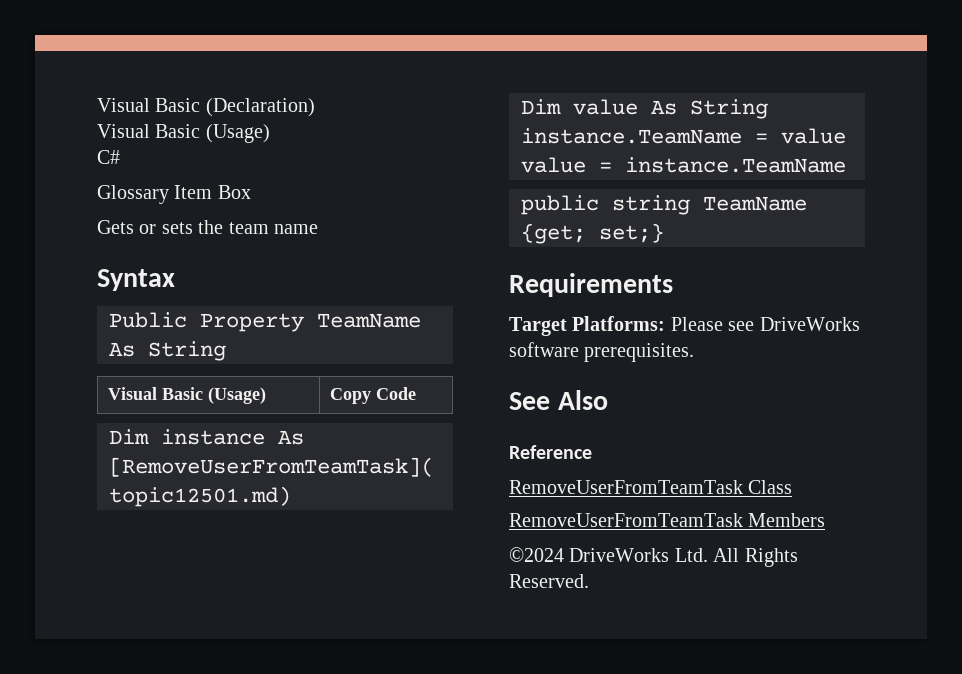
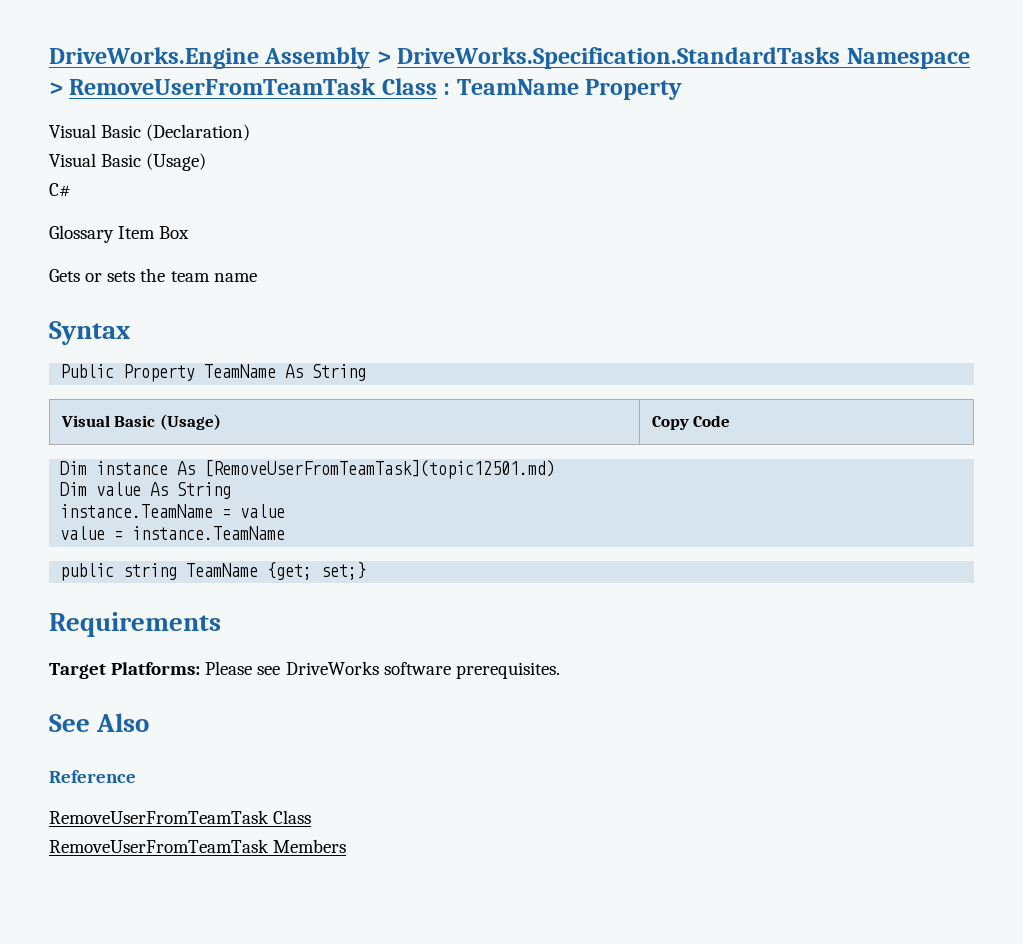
+ DriveWorks.Engine Assembly > DriveWorks.Specification.StandardTasks Namespace > RemoveUserFromTeamTask Class : TeamName Property
- ©2024 DriveWorks Ltd. All Rights Reserved.

